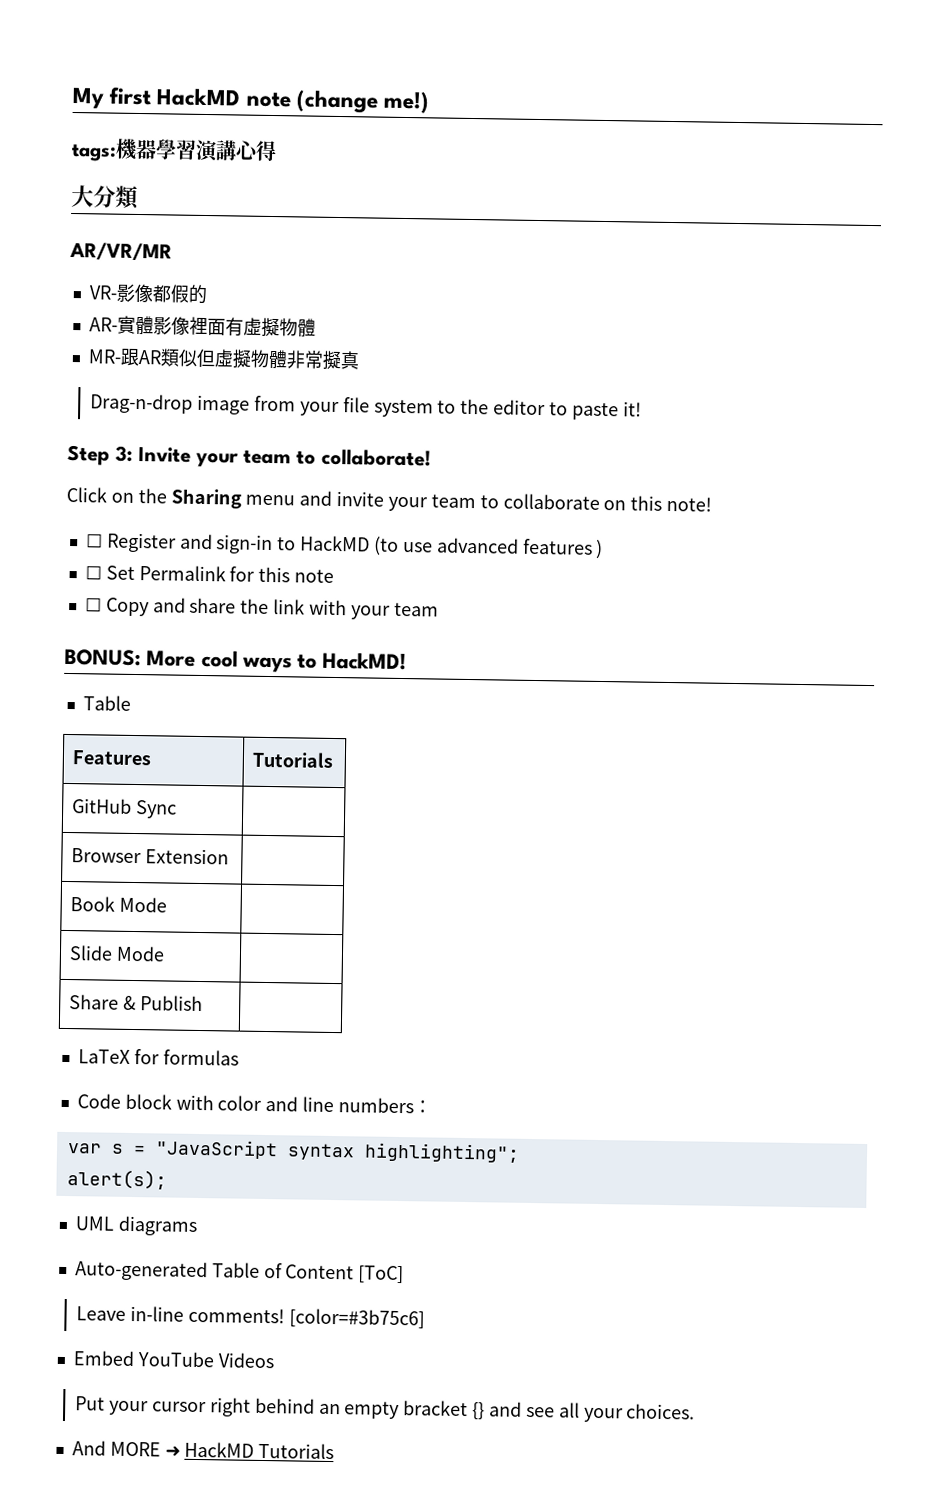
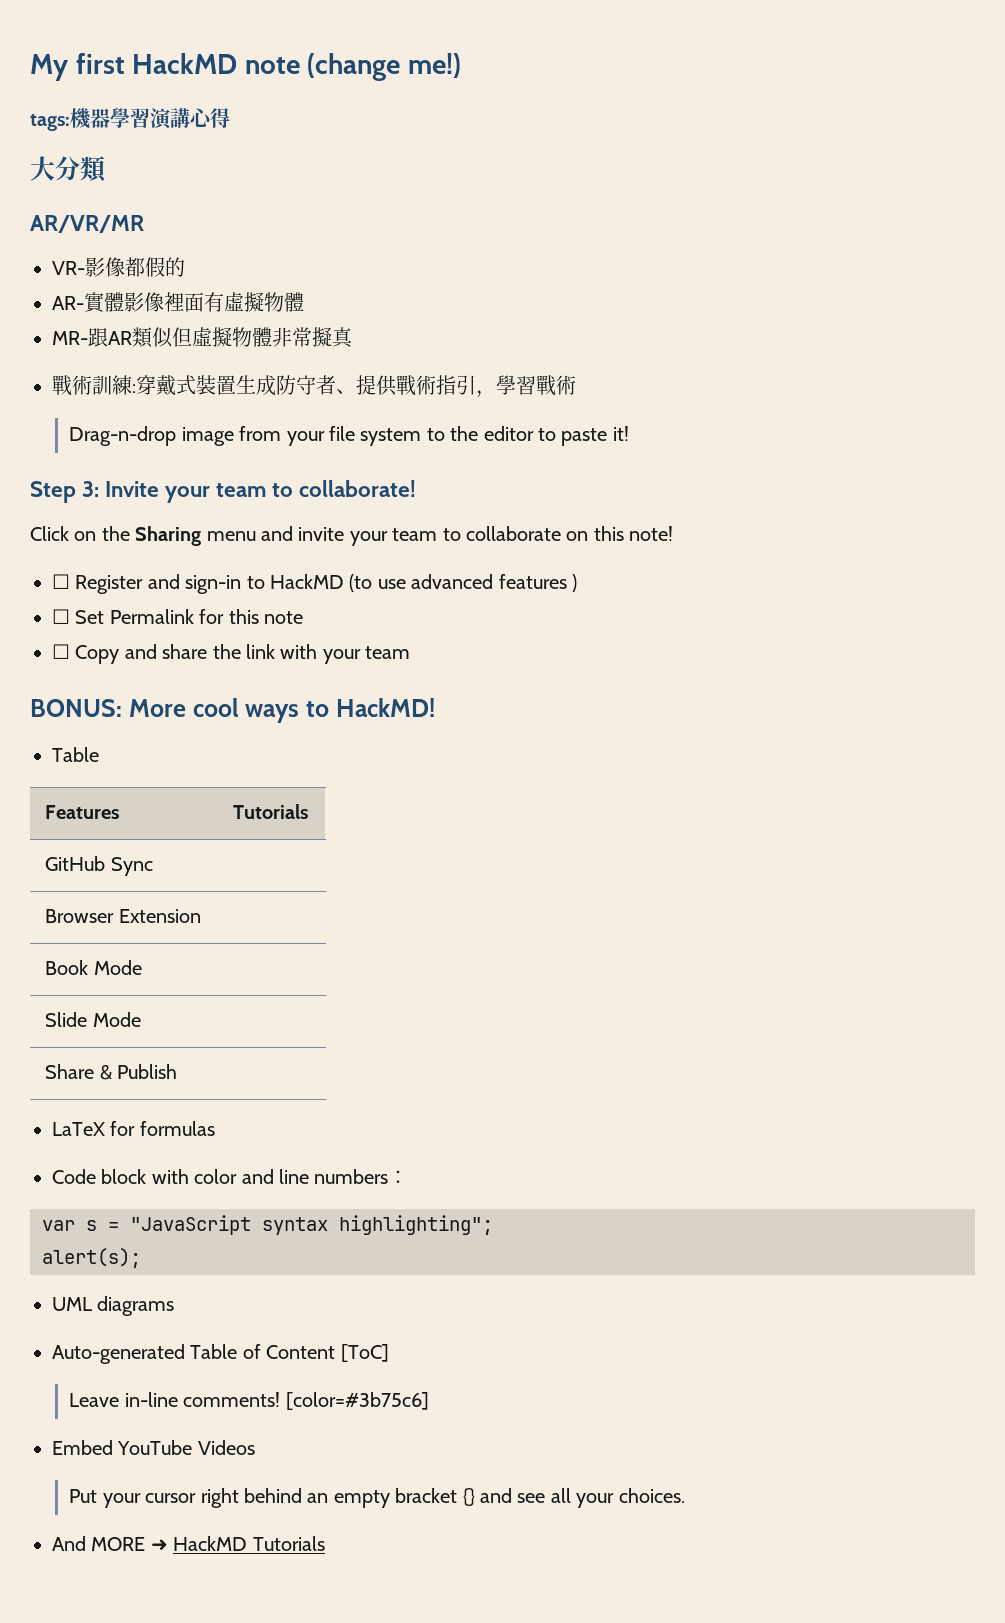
+ 戰術訓練:穿戴式裝置生成防守者、提供戰術指引，學習戰術

